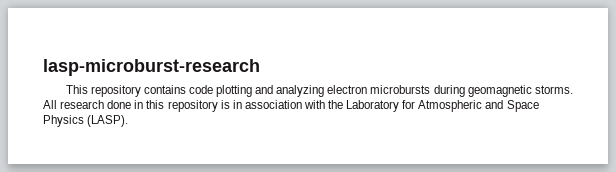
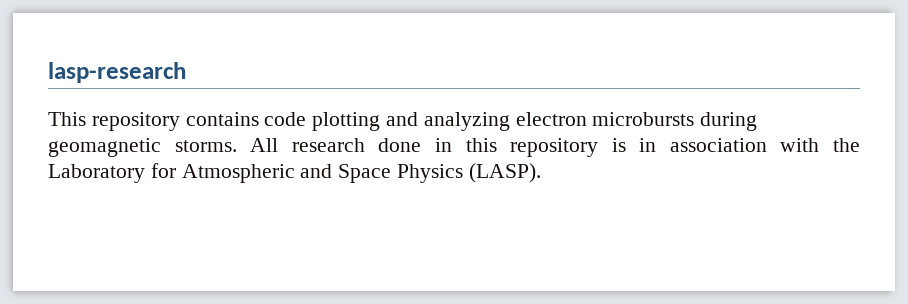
- lasp-microburst-research
+ lasp-research

